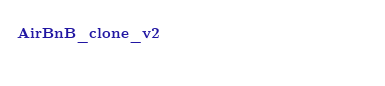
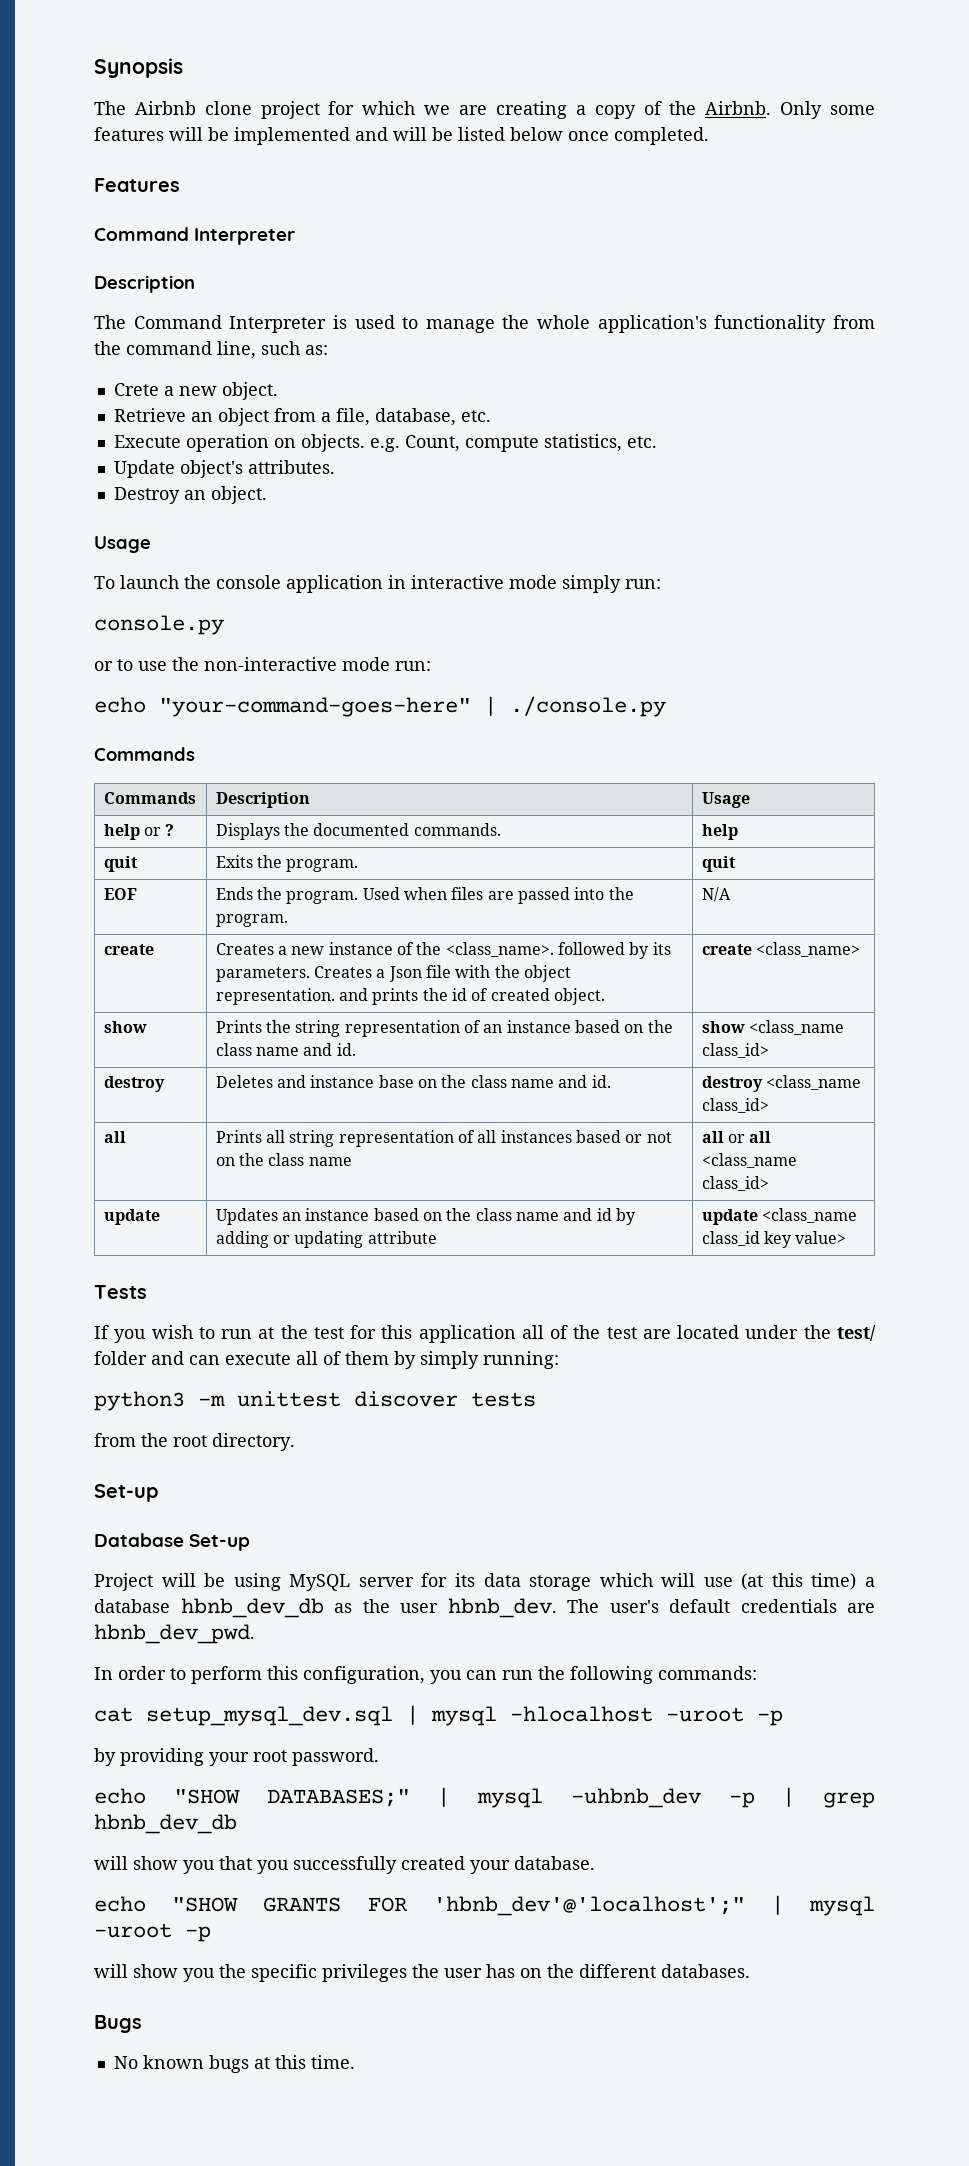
- AirBnB_clone_v2
+ Synopsis
+ The Airbnb clone project for which we are creating a copy of the Airbnb. Only some features will be implemented and will be listed below once completed.
+ Features
+ Command Interpreter
+ Description
+ The Command Interpreter is used to manage the whole application's functionality from the command line, such as:
+ Crete a new object.
+ Retrieve an object from a file, database, etc.
+ Execute operation on objects. e.g. Count, compute statistics, etc.
+ Update object's attributes.
+ Destroy an object.
+ Usage
+ To launch the console application in interactive mode simply run:
+ console.py
+ or to use the non-interactive mode run:
+ echo "your-command-goes-here" | ./console.py
+ Commands
+ Commands | Description | Usage
+ help or ? | Displays the documented commands. | help
+ quit | Exits the program. | quit
+ EOF | Ends the program. Used when files are passed into the program. | N/A
+ create | Creates a new instance of the <class_name>. followed by its parameters. Creates a Json file with the object representation. and prints the id of created object. | create <class_name>
+ show | Prints the string representation of an instance based on the class name and id. | show <class_name class_id>
+ destroy | Deletes and instance base on the class name and id. | destroy <class_name class_id>
+ all | Prints all string representation of all instances based or not on the class name | all or all <class_name class_id>
+ update | Updates an instance based on the class name and id by adding or updating attribute | update <class_name class_id key value>
+ Tests
+ If you wish to run at the test for this application all of the test are located under the test/ folder and can execute all of them by simply running:
+ python3 -m unittest discover tests
+ from the root directory.
+ Set-up
+ Database Set-up
+ Project will be using MySQL server for its data storage which will use (at this time) a database hbnb_dev_db as the user hbnb_dev. The user's default credentials are hbnb_dev_pwd.
+ In order to perform this configuration, you can run the following commands:
+ cat setup_mysql_dev.sql | mysql -hlocalhost -uroot -p
+ by providing your root password.
+ echo "SHOW DATABASES;" | mysql -uhbnb_dev -p | grep hbnb_dev_db
+ will show you that you successfully created your database.
+ echo "SHOW GRANTS FOR 'hbnb_dev'@'localhost';" | mysql -uroot -p
+ will show you the specific privileges the user has on the different databases.
+ Bugs
+ No known bugs at this time.

